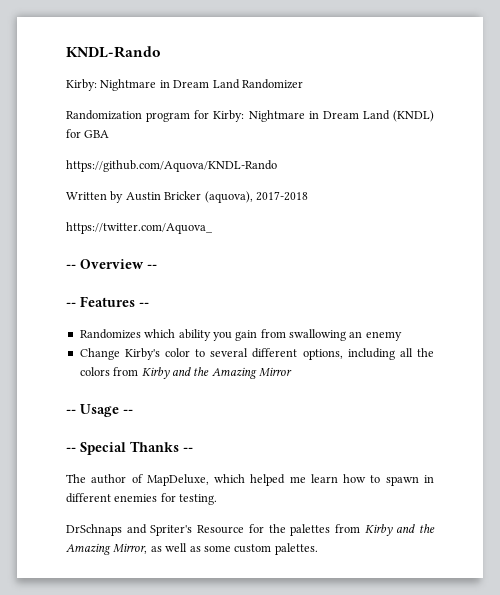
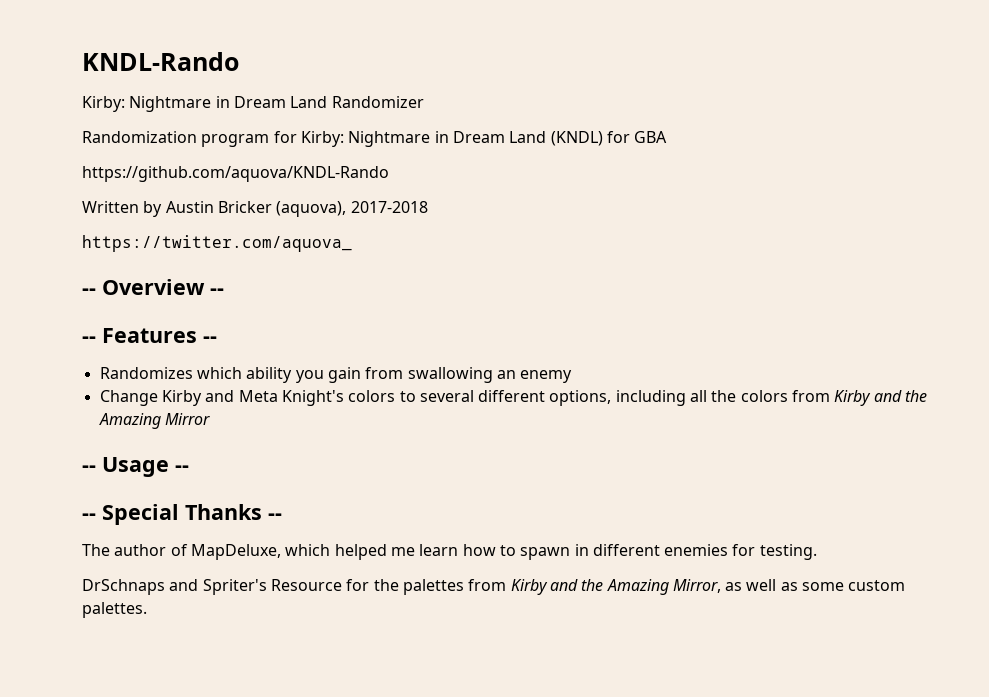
- https://github.com/Aquova/KNDL-Rando
+ https://github.com/aquova/KNDL-Rando
- https://twitter.com/Aquova_
+ https://twitter.com/aquova_
- Change Kirby's color to several different options, including all the colors from Kirby and the Amazing Mirror
+ Change Kirby and Meta Knight's colors to several different options, including all the colors from Kirby and the Amazing Mirror

